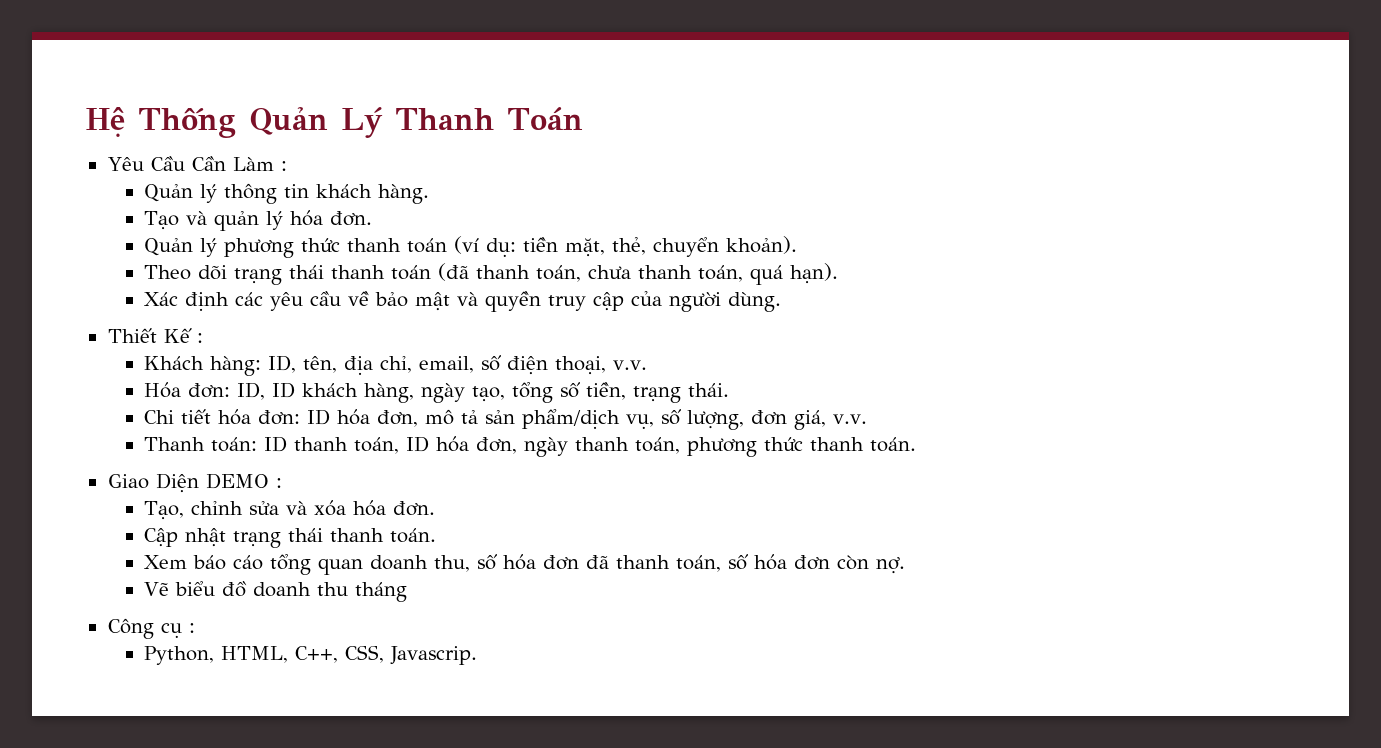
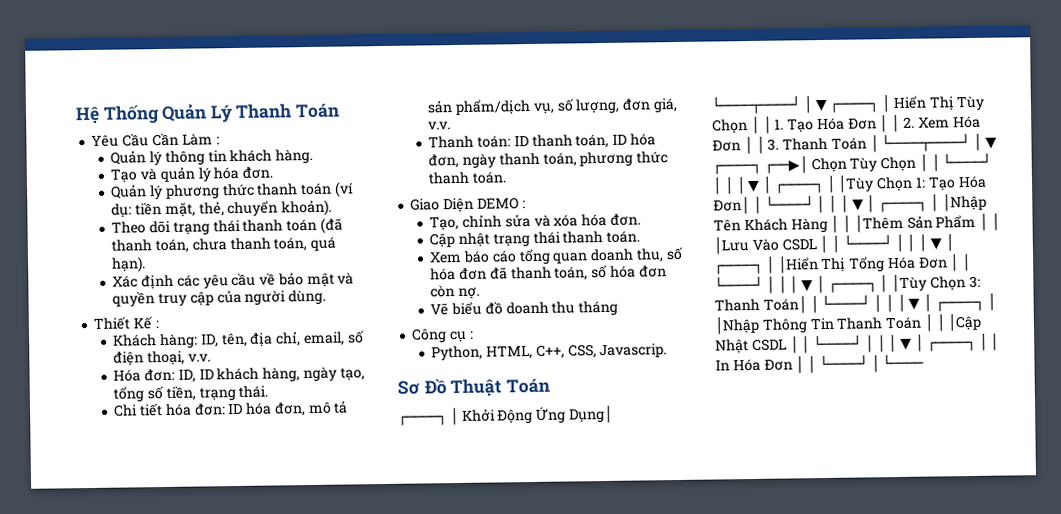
+ Sơ Đồ Thuật Toán
+ ┌────┐ │ Khởi Động Ứng Dụng│ └────┬────┘ │ ▼ ┌────┐ │ Hiển Thị Tùy Chọn │ │ 1. Tạo Hóa Đơn │ │ 2. Xem Hóa Đơn │ │ 3. Thanh Toán │ └────┬────┘ │ ▼ ┌────┐ ┌──▶│ Chọn Tùy Chọn │ │ └────┘ │ │ │ ▼ │ ┌────┐ │ │Tùy Chọn 1: Tạo Hóa Đơn│ │ └────┘ │ │ │ ▼ │ ┌────┐ │ │Nhập Tên Khách Hàng │ │ │Thêm Sản Phẩm │ │ │Lưu Vào CSDL │ │ └────┘ │ │ │ ▼ │ ┌────┐ │ │Hiển Thị Tổng Hóa Đơn │ │ └────┘ │ │ │ ▼ │ ┌────┐ │ │Tùy Chọn 3: Thanh Toán│ │ └────┘ │ │ │ ▼ │ ┌────┐ │ │Nhập Thông Tin Thanh Toán │ │ │Cập Nhật CSDL │ │ └────┘ │ │ │ ▼ │ ┌────┐ │ │ In Hóa Đơn │ │ └────┘ │ └────

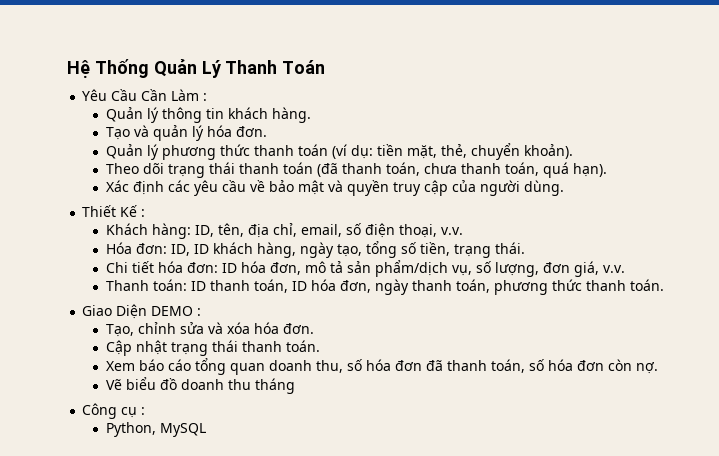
- Python, HTML, C++, CSS, Javascrip.
- Sơ Đồ Thuật Toán
- ┌────┐ │ Khởi Động Ứng Dụng│ └────┬────┘ │ ▼ ┌────┐ │ Hiển Thị Tùy Chọn │ │ 1. Tạo Hóa Đơn │ │ 2. Xem Hóa Đơn │ │ 3. Thanh Toán │ └────┬────┘ │ ▼ ┌────┐ ┌──▶│ Chọn Tùy Chọn │ │ └────┘ │ │ │ ▼ │ ┌────┐ │ │Tùy Chọn 1: Tạo Hóa Đơn│ │ └────┘ │ │ │ ▼ │ ┌────┐ │ │Nhập Tên Khách Hàng │ │ │Thêm Sản Phẩm │ │ │Lưu Vào CSDL │ │ └────┘ │ │ │ ▼ │ ┌────┐ │ │Hiển Thị Tổng Hóa Đơn │ │ └────┘ │ │ │ ▼ │ ┌────┐ │ │Tùy Chọn 3: Thanh Toán│ │ └────┘ │ │ │ ▼ │ ┌────┐ │ │Nhập Thông Tin Thanh Toán │ │ │Cập Nhật CSDL │ │ └────┘ │ │ │ ▼ │ ┌────┐ │ │ In Hóa Đơn │ │ └────┘ │ └────
+ Python, MySQL

